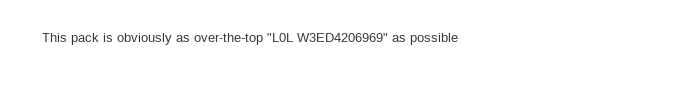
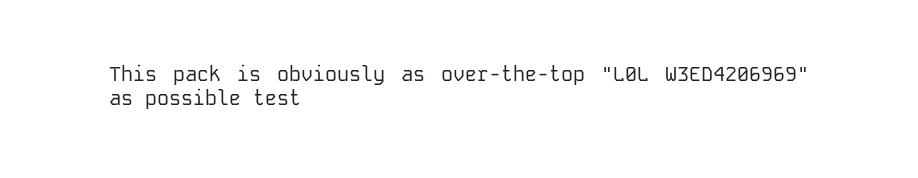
- This pack is obviously as over-the-top "L0L W3ED4206969" as possible
+ This pack is obviously as over-the-top "L0L W3ED4206969" as possible test

